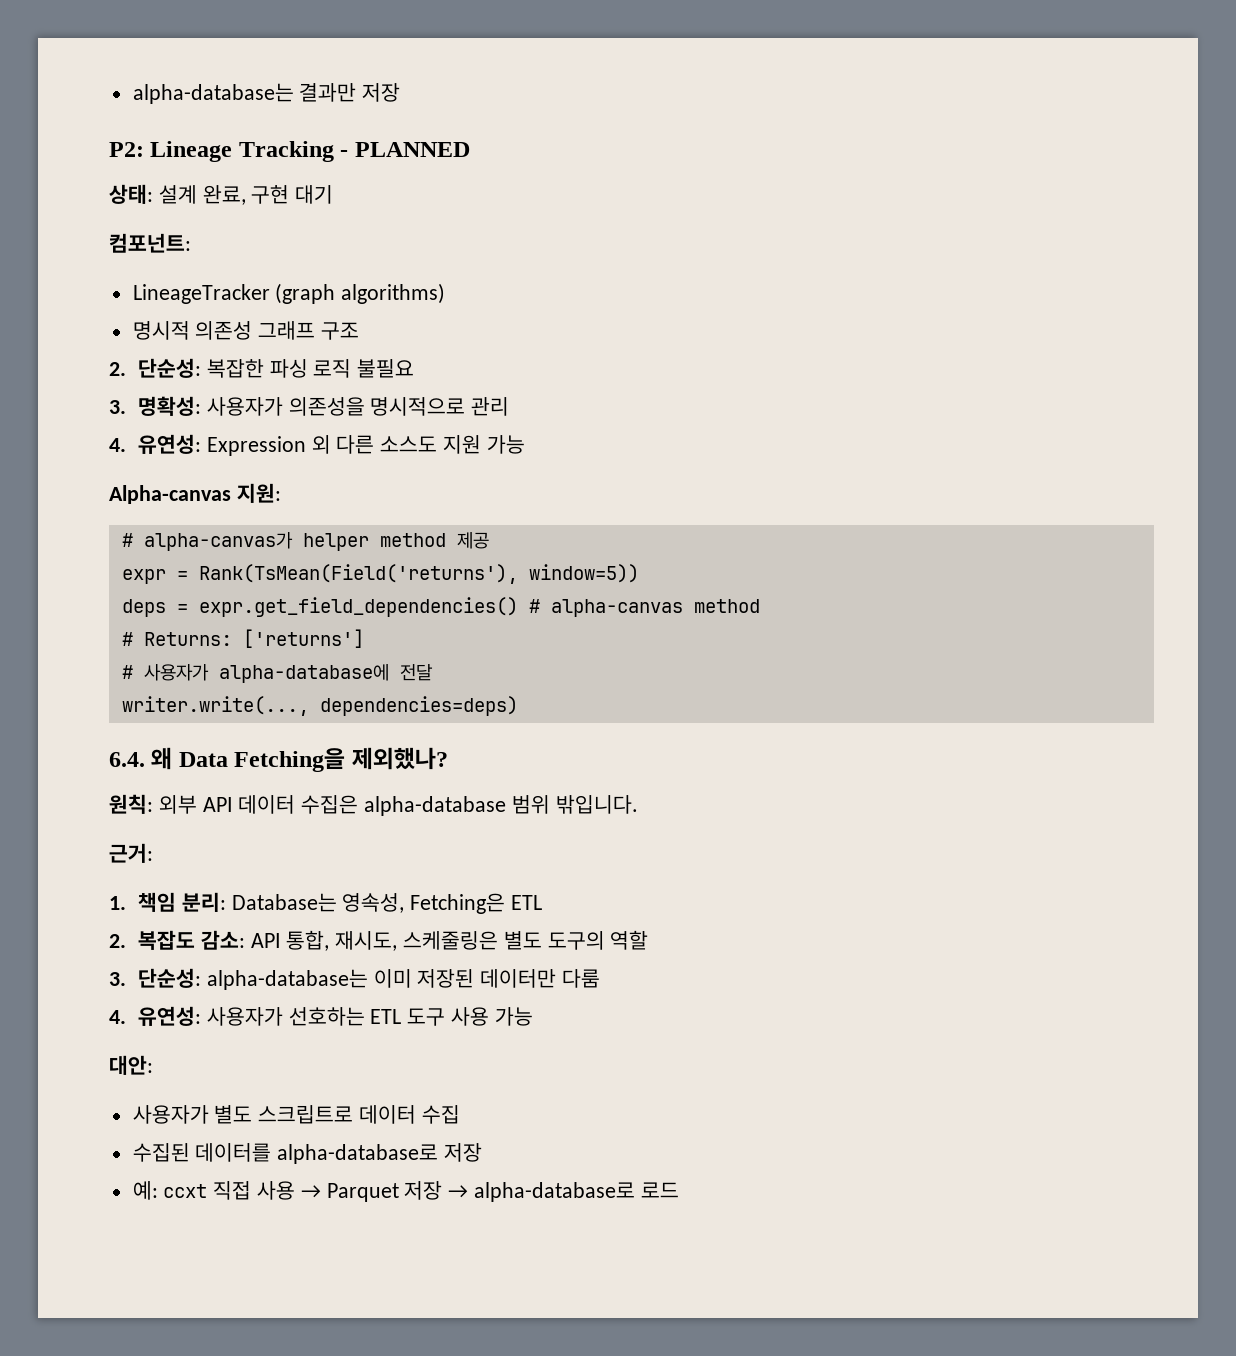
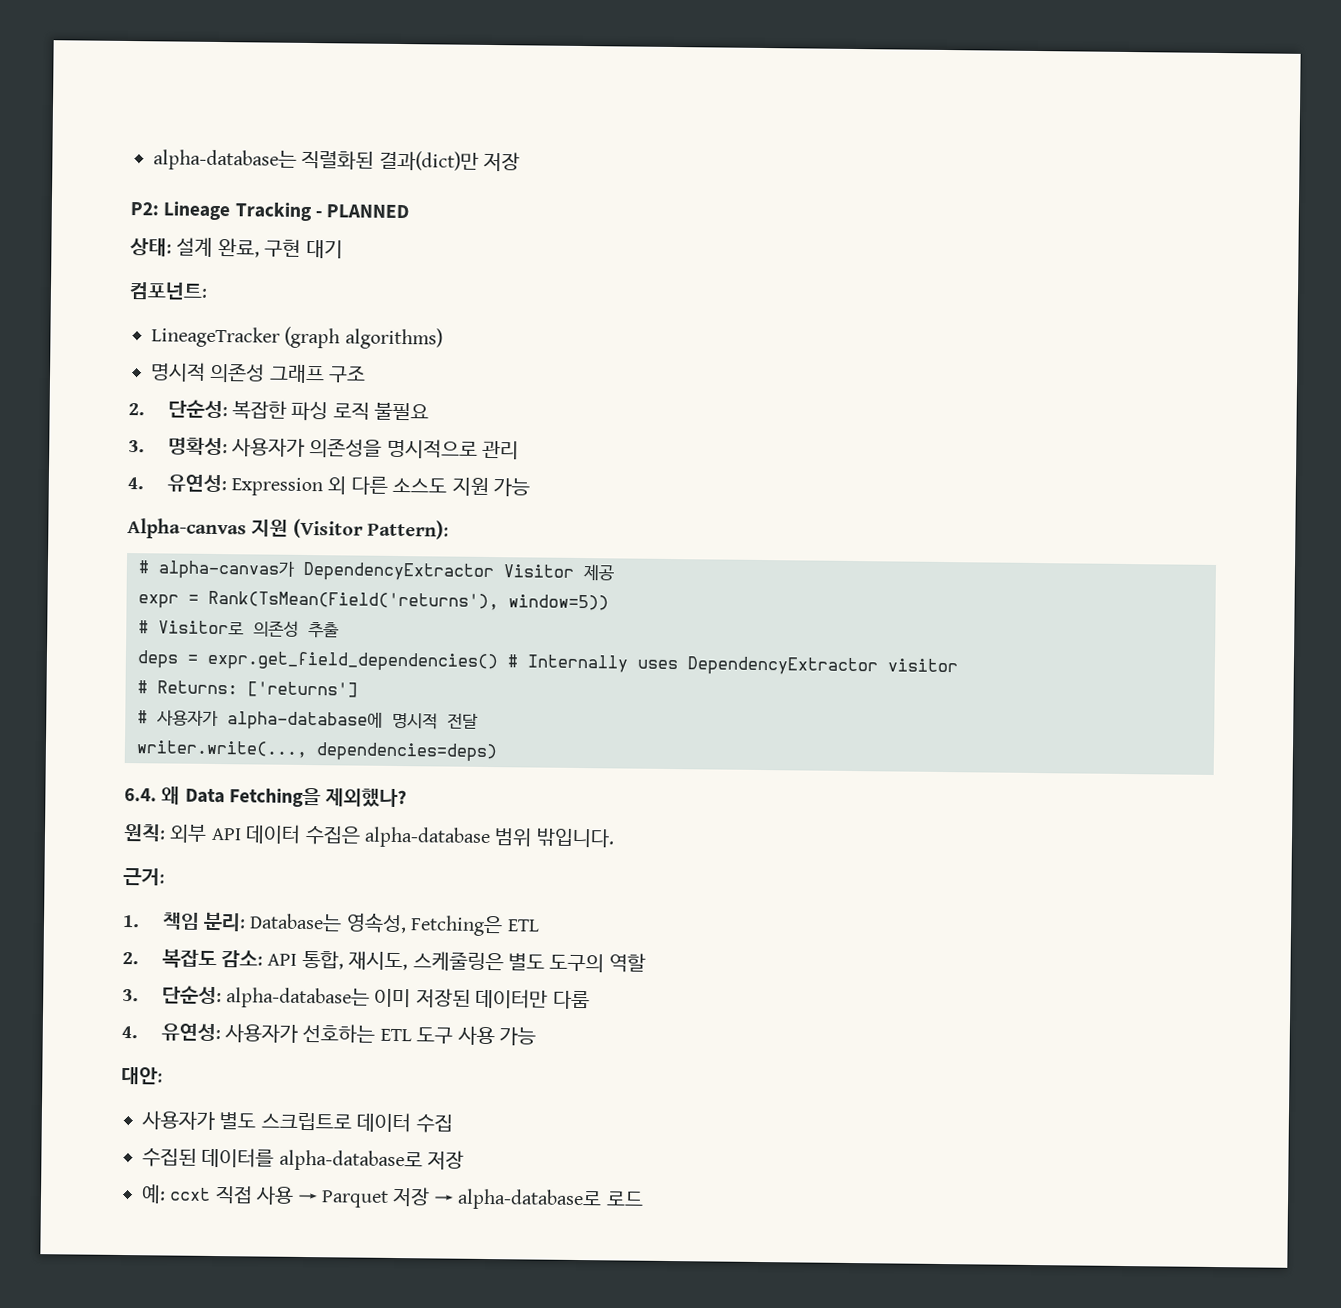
- alpha-database는 결과만 저장
+ alpha-database는 직렬화된 결과(dict)만 저장
- Alpha-canvas 지원:
+ Alpha-canvas 지원 (Visitor Pattern):
- # alpha-canvas가 helper method 제공
+ # alpha-canvas가 DependencyExtractor Visitor 제공
+ # Visitor로 의존성 추출
- deps = expr.get_field_dependencies() # alpha-canvas method
+ deps = expr.get_field_dependencies() # Internally uses DependencyExtractor visitor
- # 사용자가 alpha-database에 전달
+ # 사용자가 alpha-database에 명시적 전달

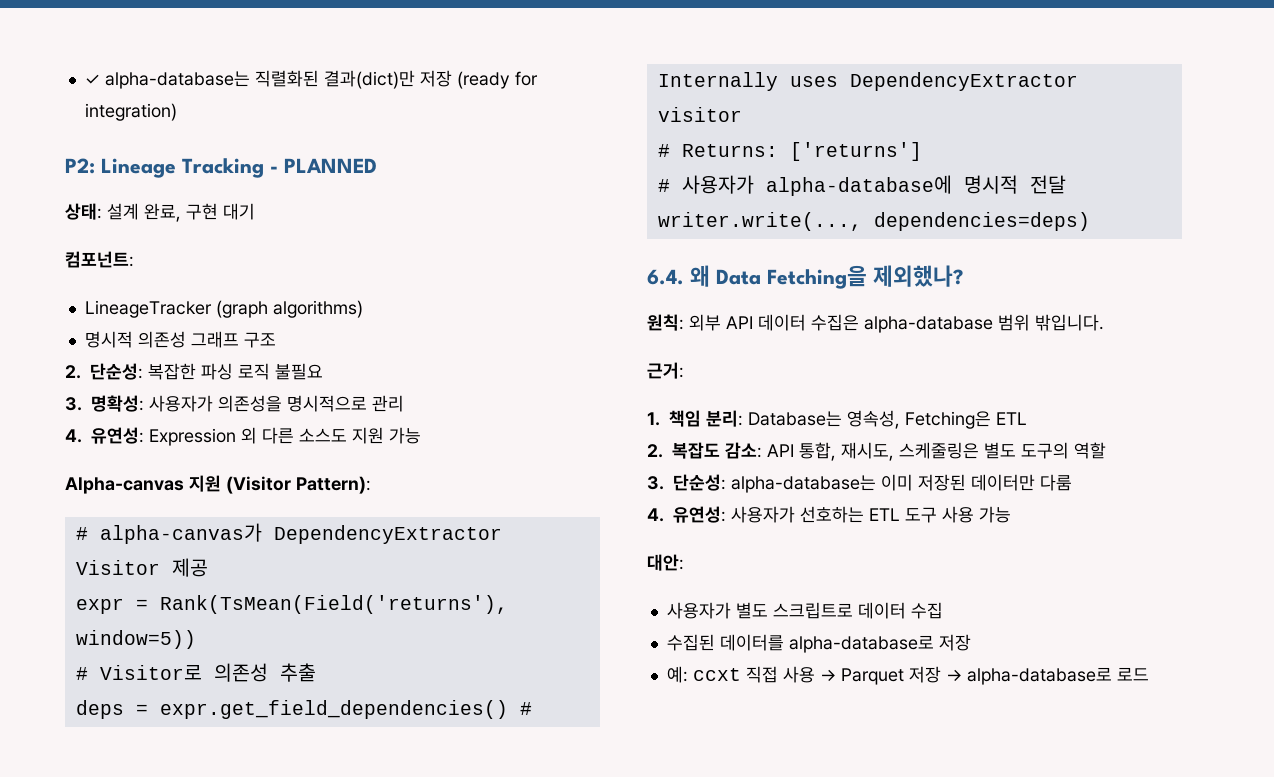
- alpha-database는 직렬화된 결과(dict)만 저장
+ ✓ alpha-database는 직렬화된 결과(dict)만 저장 (ready for integration)

